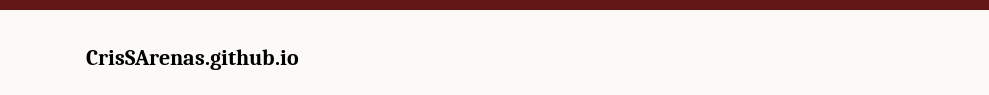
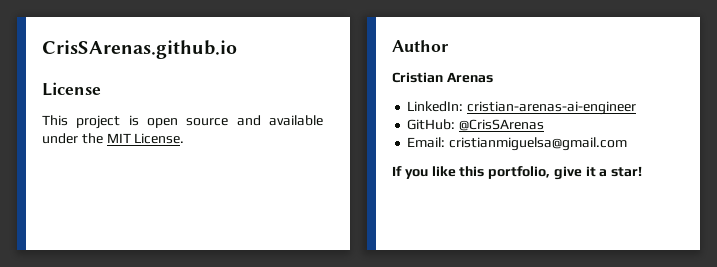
+ License
+ This project is open source and available under the MIT License.
+ Author
+ Cristian Arenas
+ LinkedIn: cristian-arenas-ai-engineer
+ GitHub: @CrisSArenas
+ Email: cristianmiguelsa@gmail.com
+ If you like this portfolio, give it a star!

